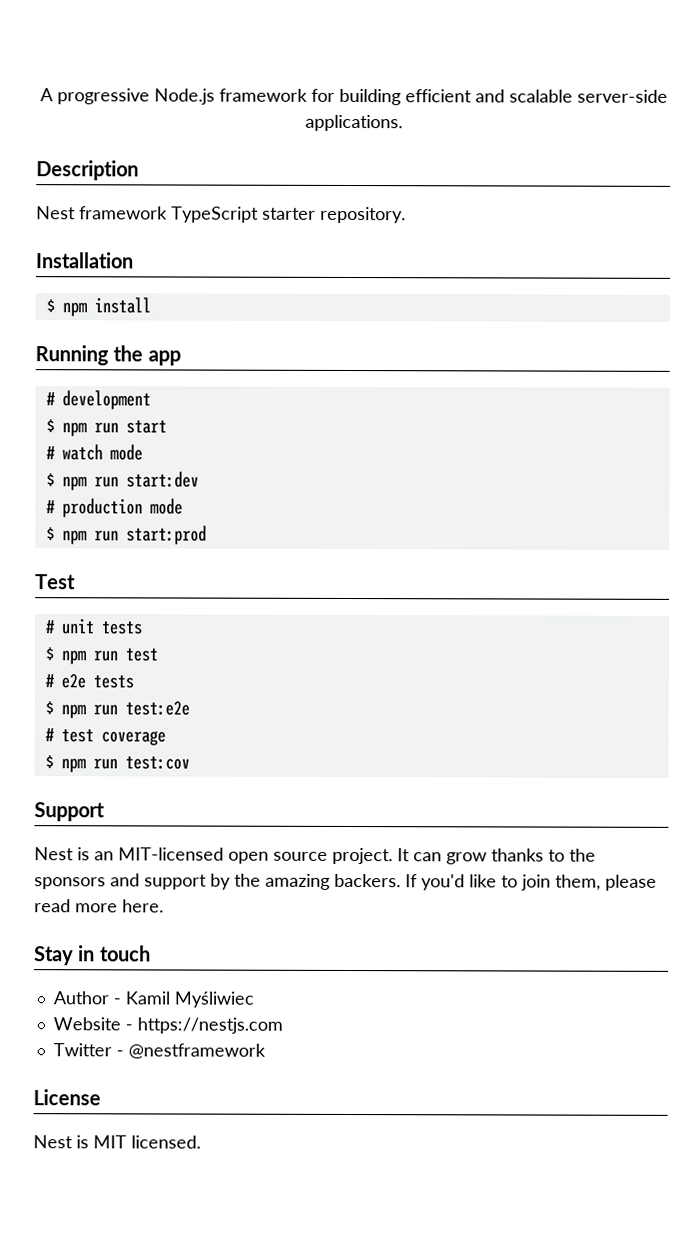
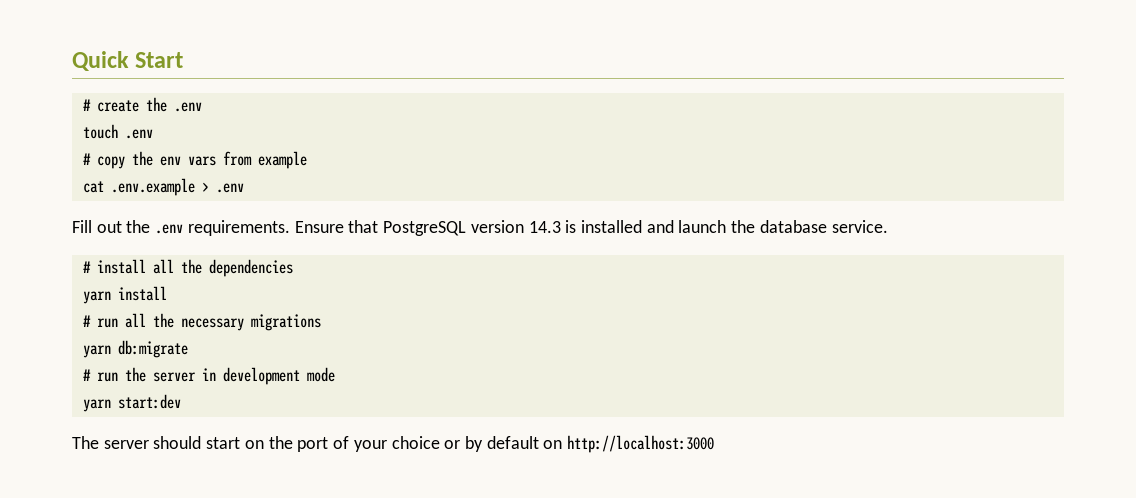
- A progressive Node.js framework for building efficient and scalable server-side applications.
- Description
- Nest framework TypeScript starter repository.
- Installation
- $ npm install
- Running the app
- # development
- $ npm run start
- # watch mode
- $ npm run start:dev
- # production mode
- $ npm run start:prod
- Test
- # unit tests
- $ npm run test
- # e2e tests
- $ npm run test:e2e
- # test coverage
- $ npm run test:cov
- Support
- Nest is an MIT-licensed open source project. It can grow thanks to the sponsors and support by the amazing backers. If you'd like to join them, please read more here.
- Stay in touch
- Author - Kamil Myśliwiec
- Website - https://nestjs.com
- Twitter - @nestframework
- License
- Nest is MIT licensed.
+ Quick Start
+ # create the .env
+ touch .env
+ # copy the env vars from example
+ cat .env.example > .env
+ Fill out the .env requirements. Ensure that PostgreSQL version 14.3 is installed and launch the database service.
+ # install all the dependencies
+ yarn install
+ # run all the necessary migrations
+ yarn db:migrate
+ # run the server in development mode
+ yarn start:dev
+ The server should start on the port of your choice or by default on http://localhost:3000

